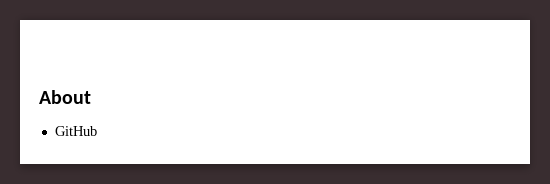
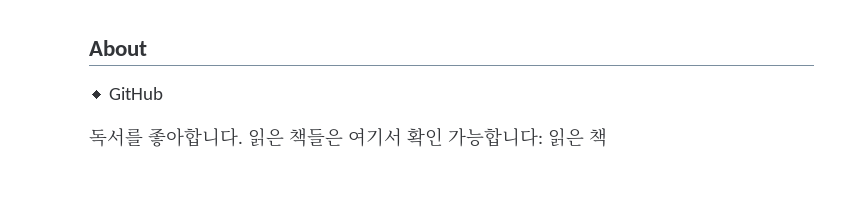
+ 독서를 좋아합니다. 읽은 책들은 여기서 확인 가능합니다: 읽은 책

